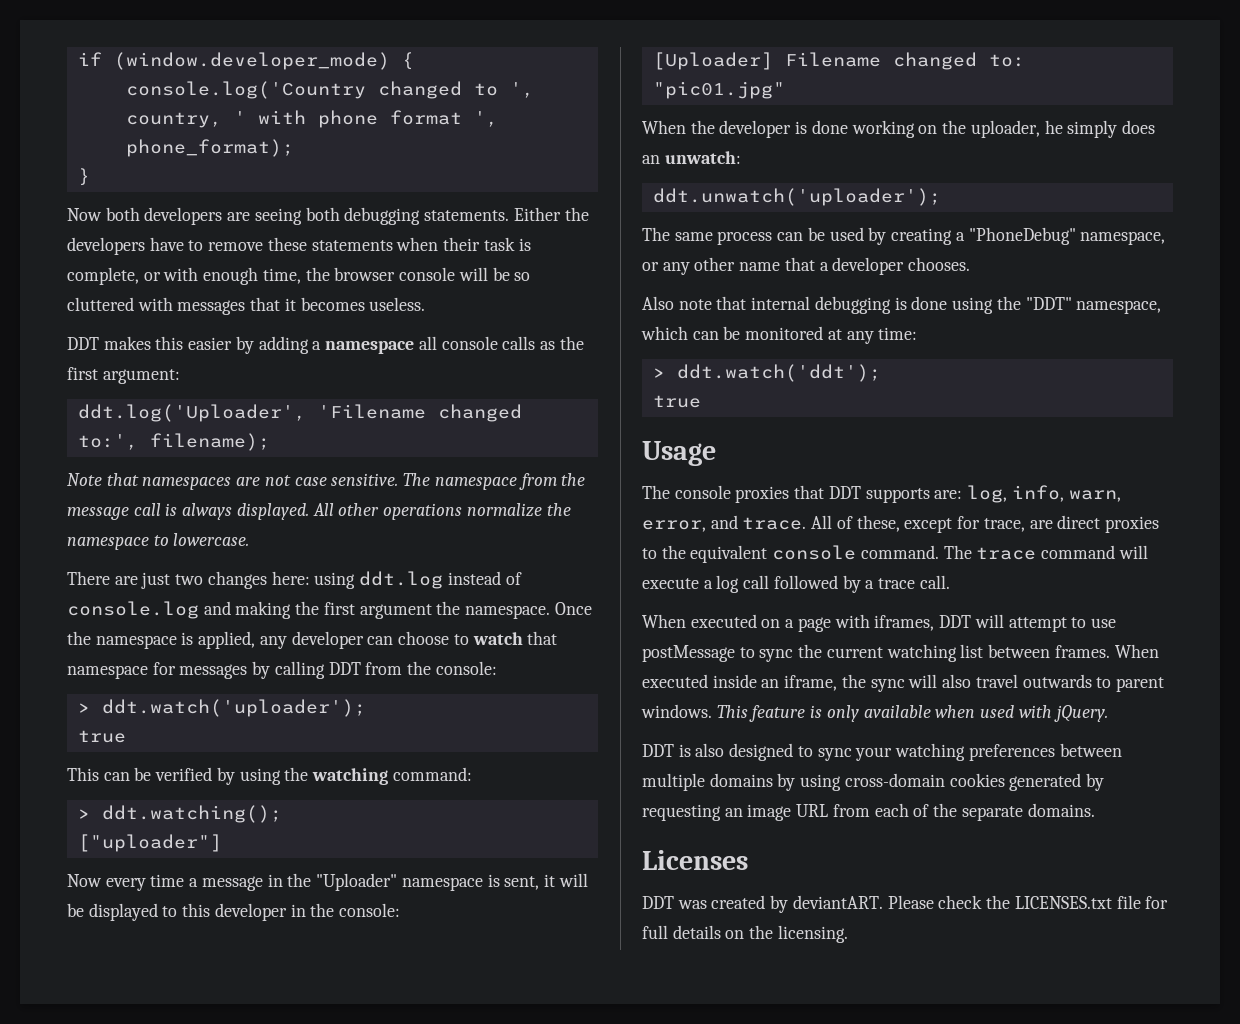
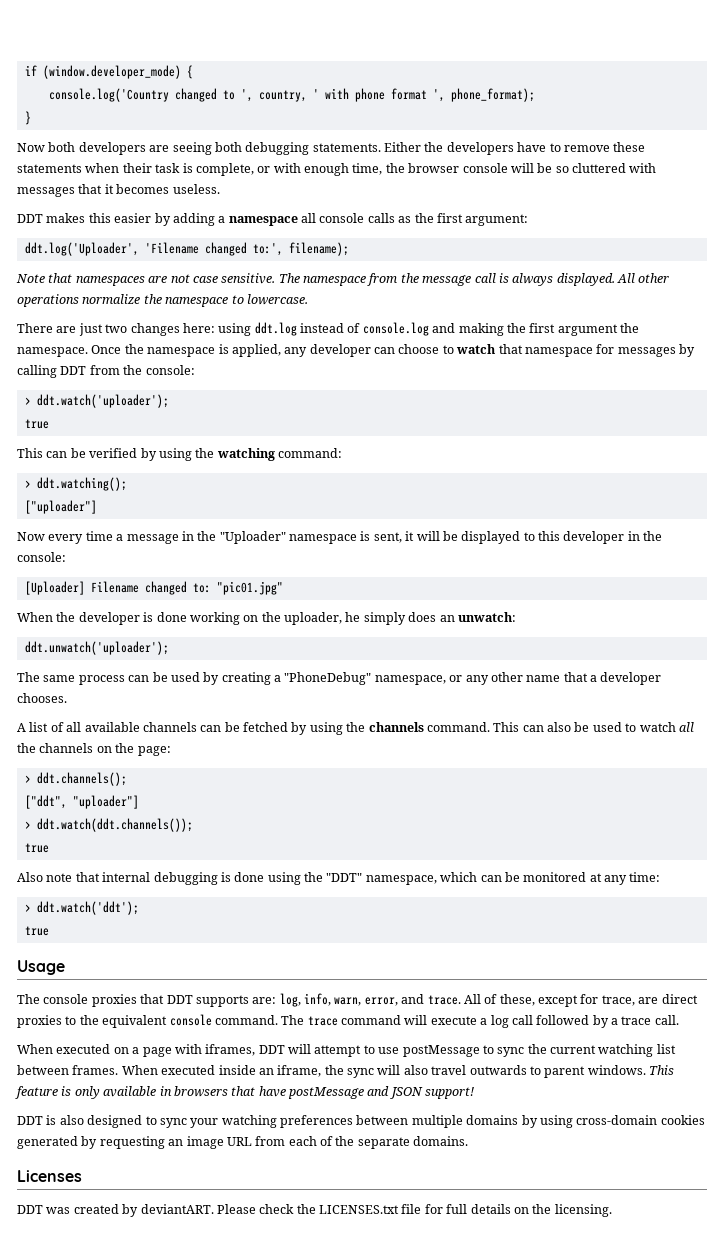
+ A list of all available channels can be fetched by using the channels command. This can also be used to watch all the channels on the page:
+ > ddt.channels();
+ ["ddt", "uploader"]
+ > ddt.watch(ddt.channels());
+ true
- This feature is only available when used with jQuery.
+ This feature is only available in browsers that have postMessage and JSON support!

